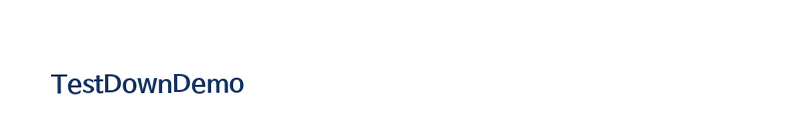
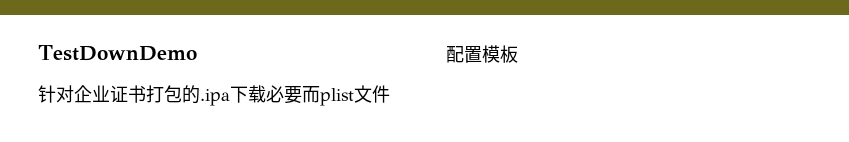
+ 针对企业证书打包的.ipa下载必要而plist文件配置模板

